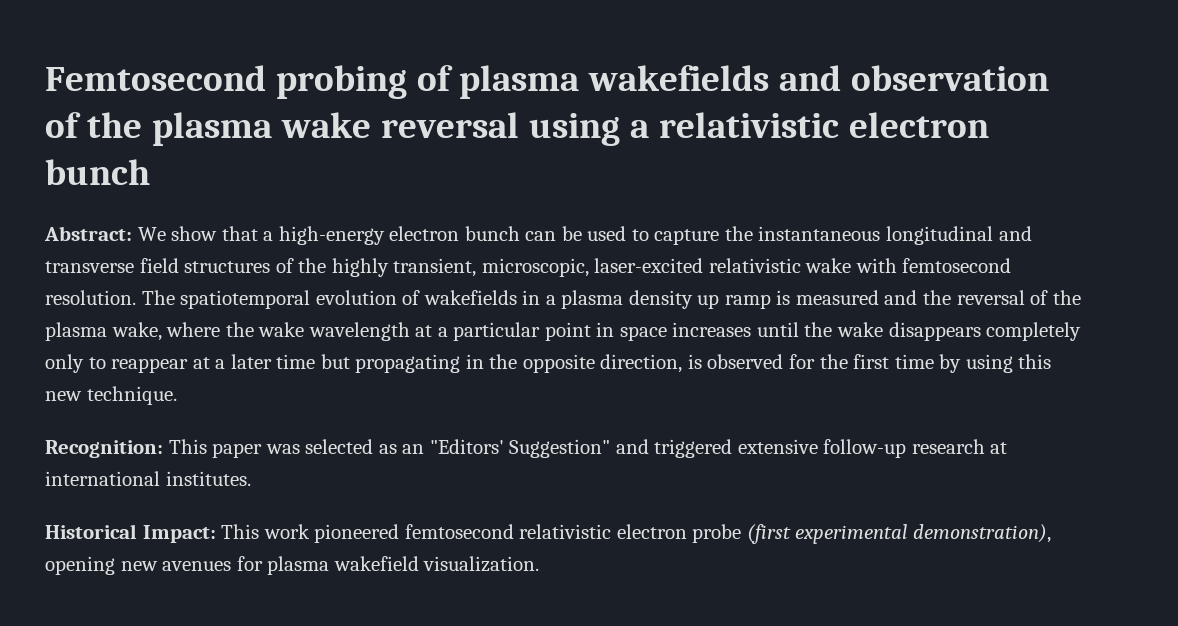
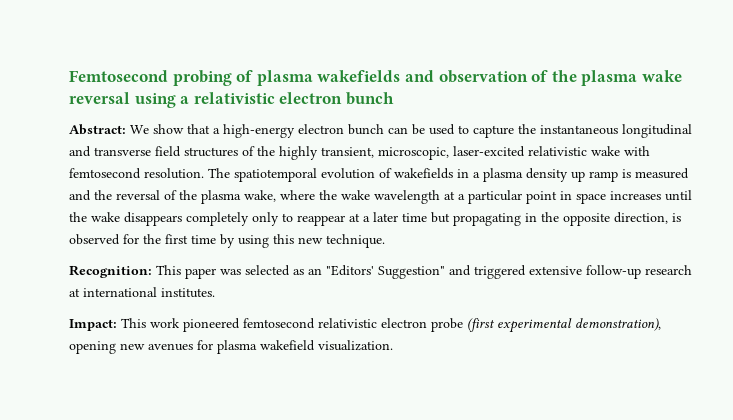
- Historical Impact: This work pioneered femtosecond relativistic electron probe (first experimental demonstration), opening new avenues for plasma wakefield visualization.
+ Impact: This work pioneered femtosecond relativistic electron probe (first experimental demonstration), opening new avenues for plasma wakefield visualization.

